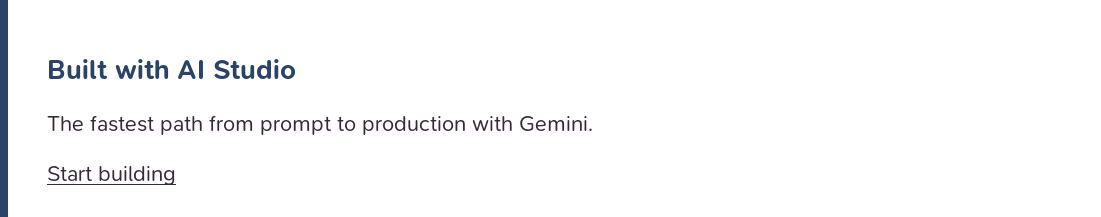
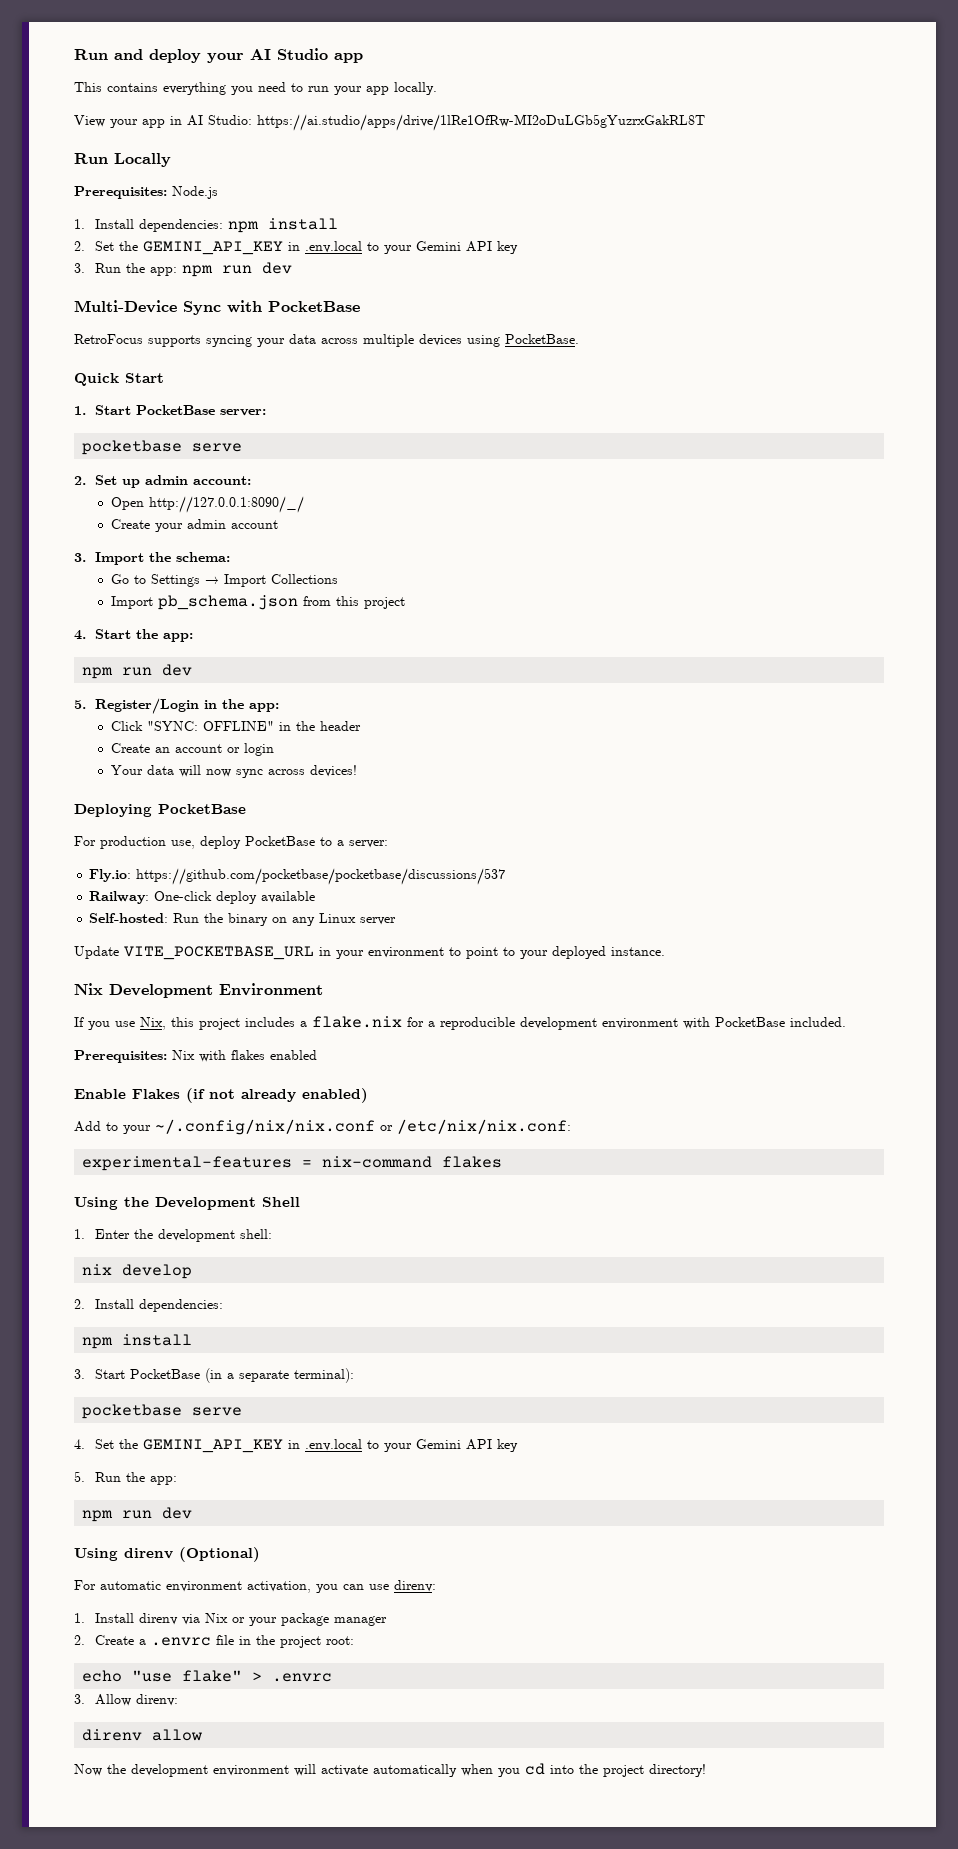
- Built with AI Studio
- The fastest path from prompt to production with Gemini.
- Start building
+ Run and deploy your AI Studio app
+ This contains everything you need to run your app locally.
+ View your app in AI Studio: https://ai.studio/apps/drive/1lRe1OfRw-MI2oDuLGb5gYuzrxGakRL8T
+ Run Locally
+ Prerequisites: Node.js
+ 1. Install dependencies: npm install
+ 2. Set the GEMINI_API_KEY in .env.local to your Gemini API key
+ 3. Run the app: npm run dev
+ Multi-Device Sync with PocketBase
+ RetroFocus supports syncing your data across multiple devices using PocketBase.
+ Quick Start
+ 1. Start PocketBase server:
+ pocketbase serve
+ 2. Set up admin account:
+ Open http://127.0.0.1:8090/_/
+ Create your admin account
+ 3. Import the schema:
+ Go to Settings → Import Collections
+ Import pb_schema.json from this project
+ 4. Start the app:
+ npm run dev
+ 5. Register/Login in the app:
+ Click "SYNC: OFFLINE" in the header
+ Create an account or login
+ Your data will now sync across devices!
+ Deploying PocketBase
+ For production use, deploy PocketBase to a server:
+ Fly.io: https://github.com/pocketbase/pocketbase/discussions/537
+ Railway: One-click deploy available
+ Self-hosted: Run the binary on any Linux server
+ Update VITE_POCKETBASE_URL in your environment to point to your deployed instance.
+ Nix Development Environment
+ If you use Nix, this project includes a flake.nix for a reproducible development environment with PocketBase included.
+ Prerequisites: Nix with flakes enabled
+ Enable Flakes (if not already enabled)
+ Add to your ~/.config/nix/nix.conf or /etc/nix/nix.conf:
+ experimental-features = nix-command flakes
+ Using the Development Shell
+ 1. Enter the development shell:
+ nix develop
+ 2. Install dependencies:
+ npm install
+ 3. Start PocketBase (in a separate terminal):
+ pocketbase serve
+ 4. Set the GEMINI_API_KEY in .env.local to your Gemini API key
+ 5. Run the app:
+ npm run dev
+ Using direnv (Optional)
+ For automatic environment activation, you can use direnv:
+ 1. Install direnv via Nix or your package manager
+ 2. Create a .envrc file in the project root:
+ echo "use flake" > .envrc
+ 3. Allow direnv:
+ direnv allow
+ Now the development environment will activate automatically when you cd into the project directory!

